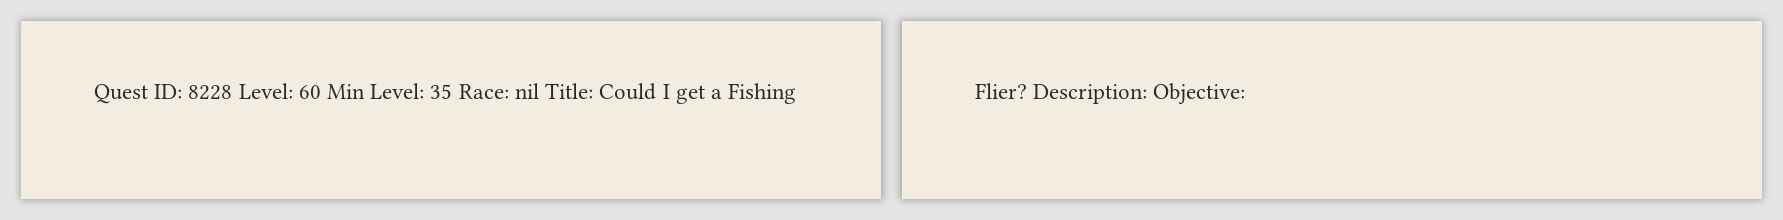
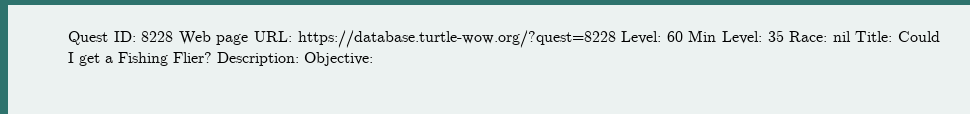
- Quest ID: 8228 Level: 60 Min Level: 35 Race: nil Title: Could I get a Fishing Flier?
+ Quest ID: 8228 Web page URL: https://database.turtle-wow.org/?quest=8228 Level: 60 Min Level: 35 Race: nil Title: Could I get a Fishing Flier?

